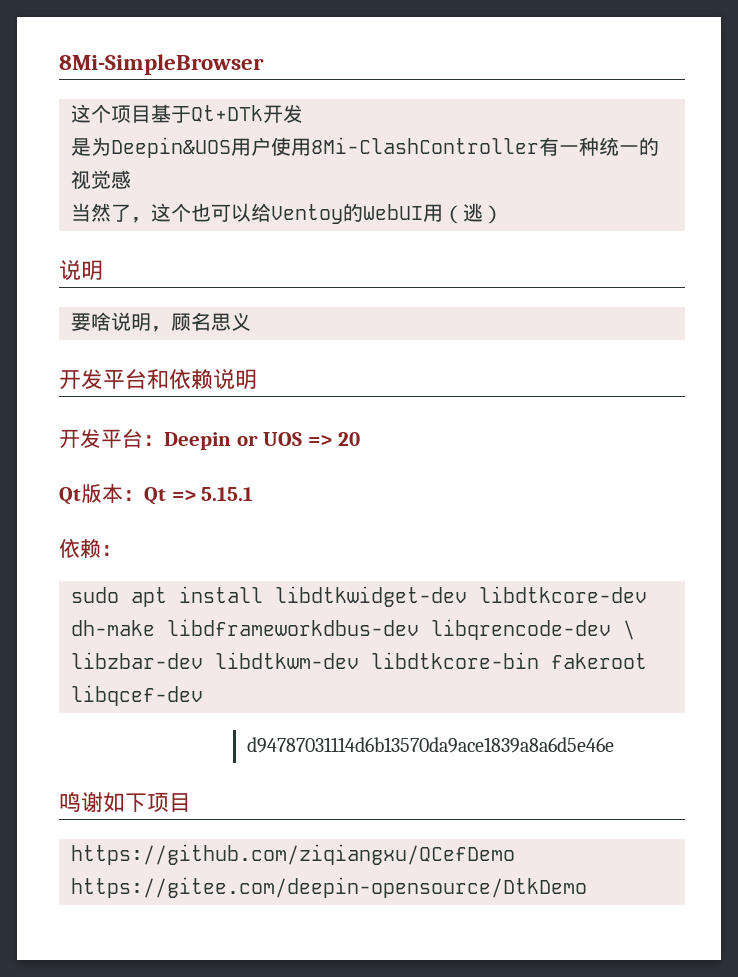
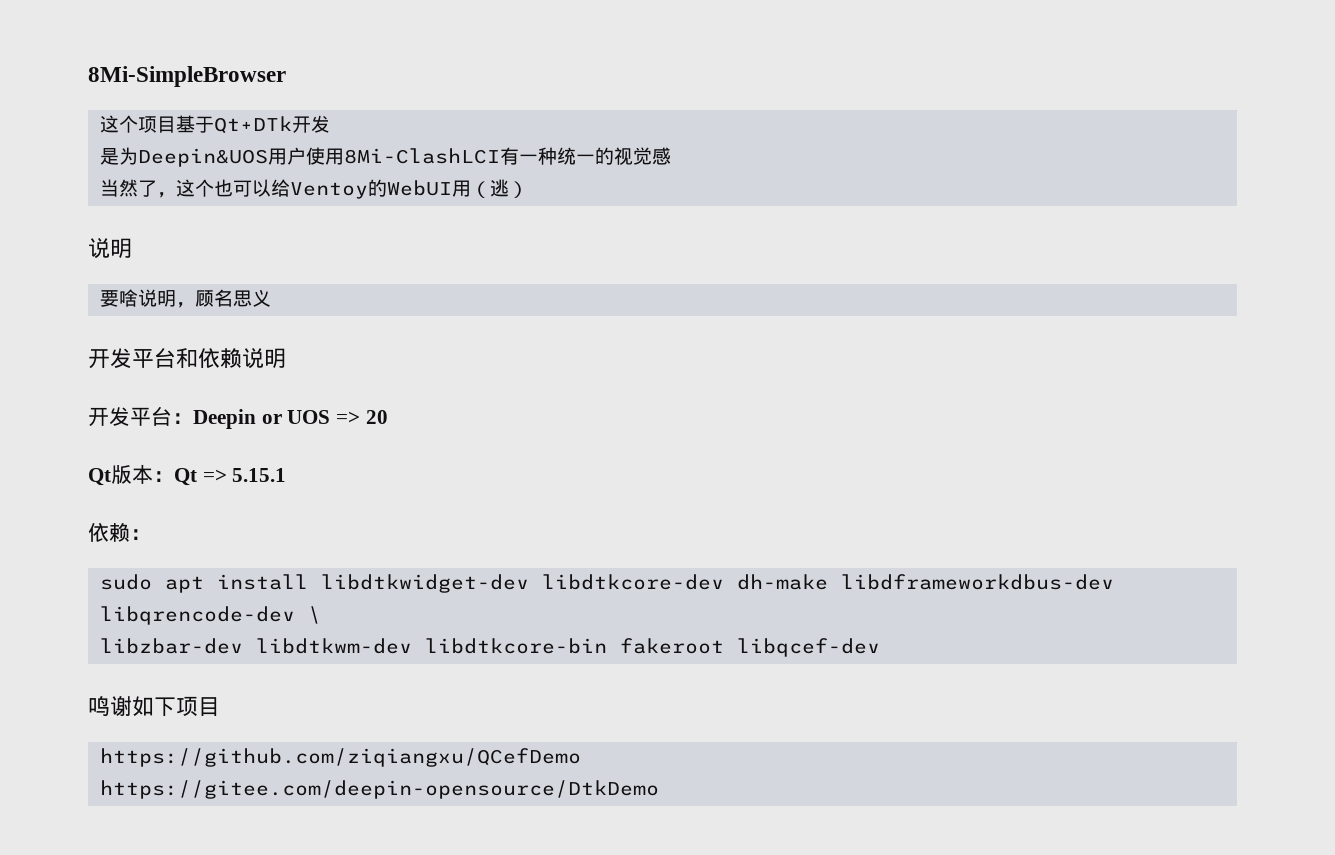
- 是为Deepin&UOS用户使用8Mi-ClashController有一种统一的视觉感
+ 是为Deepin&UOS用户使用8Mi-ClashLCI有一种统一的视觉感
- d94787031114d6b13570da9ace1839a8a6d5e46e

